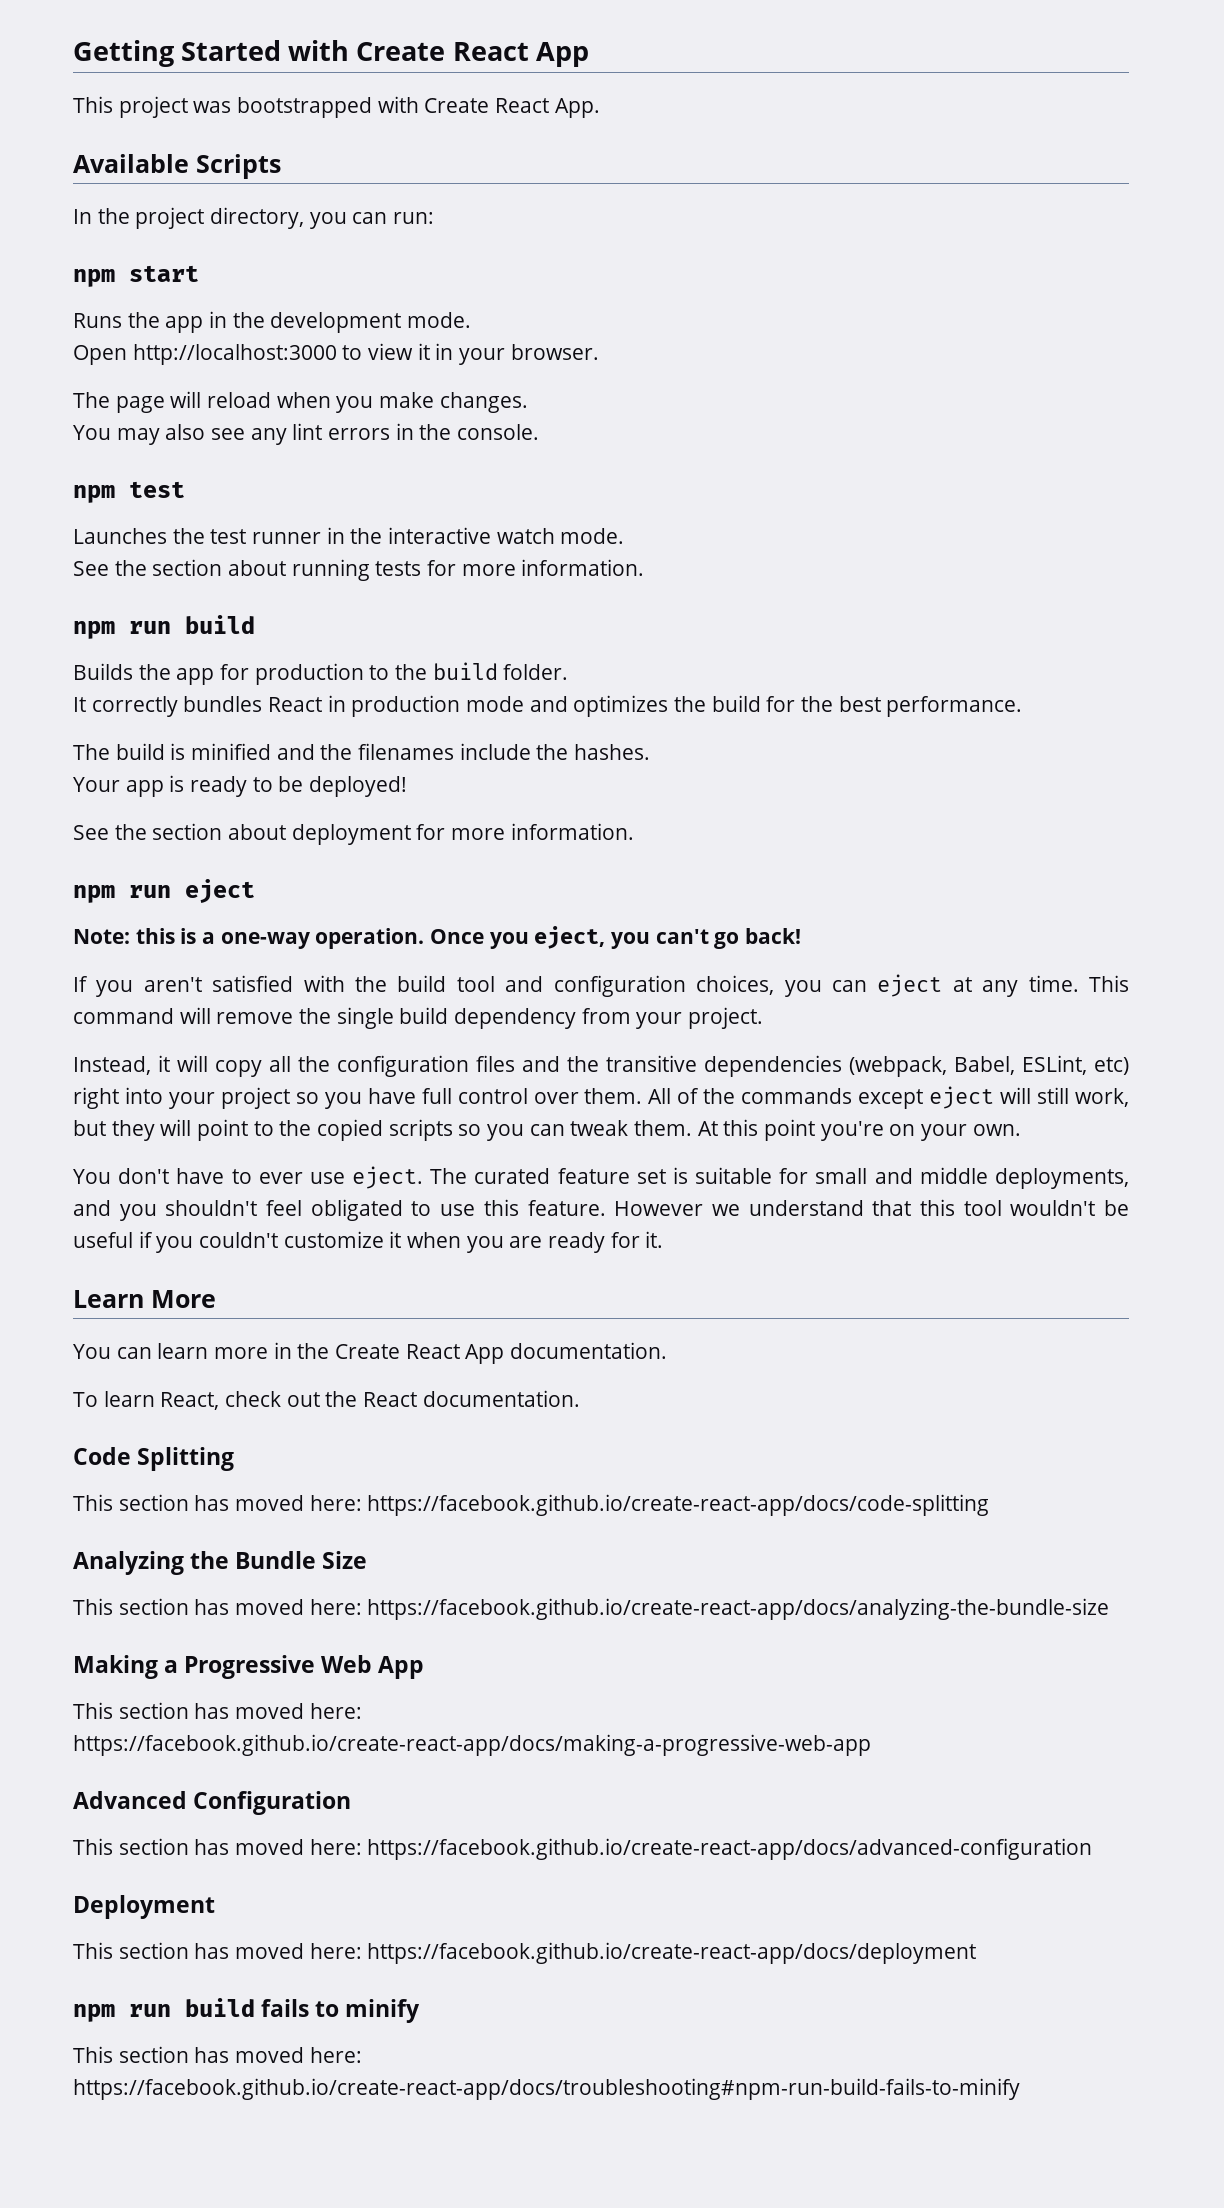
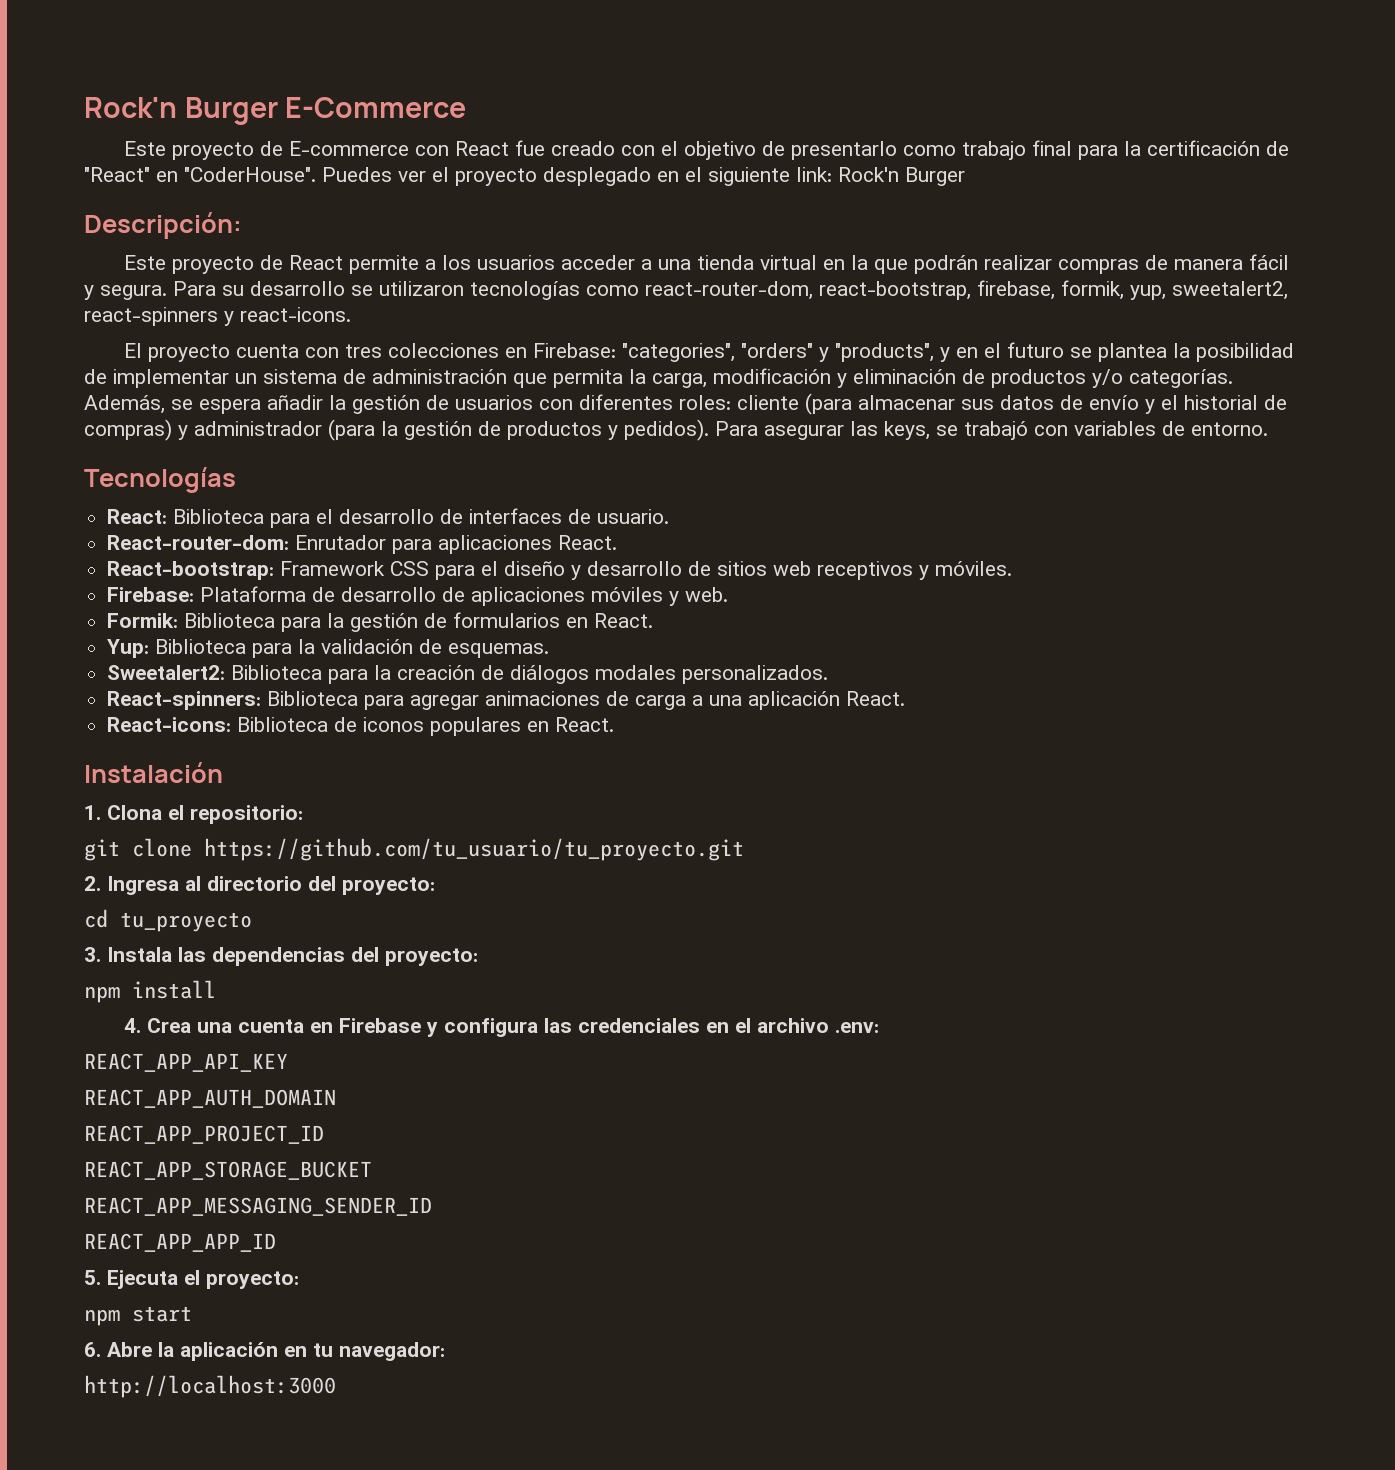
- Getting Started with Create React App
- This project was bootstrapped with Create React App.
- Available Scripts
- In the project directory, you can run:
+ Rock'n Burger E-Commerce
+ Este proyecto de E-commerce con React fue creado con el objetivo de presentarlo como trabajo final para la certificación de "React" en "CoderHouse". Puedes ver el proyecto desplegado en el siguiente link: Rock'n Burger
+ Descripción:
+ Este proyecto de React permite a los usuarios acceder a una tienda virtual en la que podrán realizar compras de manera fácil y segura. Para su desarrollo se utilizaron tecnologías como react-router-dom, react-bootstrap, firebase, formik, yup, sweetalert2, react-spinners y react-icons.
+ El proyecto cuenta con tres colecciones en Firebase: "categories", "orders" y "products", y en el futuro se plantea la posibilidad de implementar un sistema de administración que permita la carga, modificación y eliminación de productos y/o categorías. Además, se espera añadir la gestión de usuarios con diferentes roles: cliente (para almacenar sus datos de envío y el historial de compras) y administrador (para la gestión de productos y pedidos). Para asegurar las keys, se trabajó con variables de entorno.
+ Tecnologías
+ React: Biblioteca para el desarrollo de interfaces de usuario.
+ React-router-dom: Enrutador para aplicaciones React.
+ React-bootstrap: Framework CSS para el diseño y desarrollo de sitios web receptivos y móviles.
+ Firebase: Plataforma de desarrollo de aplicaciones móviles y web.
+ Formik: Biblioteca para la gestión de formularios en React.
+ Yup: Biblioteca para la validación de esquemas.
+ Sweetalert2: Biblioteca para la creación de diálogos modales personalizados.
+ React-spinners: Biblioteca para agregar animaciones de carga a una aplicación React.
+ React-icons: Biblioteca de iconos populares en React.
+ Instalación
+ 1. Clona el repositorio:
+ git clone https://github.com/tu_usuario/tu_proyecto.git
+ 2. Ingresa al directorio del proyecto:
+ cd tu_proyecto
+ 3. Instala las dependencias del proyecto:
+ npm install
+ 4. Crea una cuenta en Firebase y configura las credenciales en el archivo .env:
+ REACT_APP_API_KEY
+ REACT_APP_AUTH_DOMAIN
+ REACT_APP_PROJECT_ID
+ REACT_APP_STORAGE_BUCKET
+ REACT_APP_MESSAGING_SENDER_ID
+ REACT_APP_APP_ID
+ 5. Ejecuta el proyecto:
  npm start
- Runs the app in the development mode.
- Open http://localhost:3000 to view it in your browser.
- The page will reload when you make changes.
- You may also see any lint errors in the console.
- npm test
- Launches the test runner in the interactive watch mode.
- See the section about running tests for more information.
- npm run build
- Builds the app for production to the build folder.
- It correctly bundles React in production mode and optimizes the build for the best performance.
- The build is minified and the filenames include the hashes.
- Your app is ready to be deployed!
- See the section about deployment for more information.
- npm run eject
- Note: this is a one-way operation. Once you eject, you can't go back!
- If you aren't satisfied with the build tool and configuration choices, you can eject at any time. This command will remove the single build dependency from your project.
- Instead, it will copy all the configuration files and the transitive dependencies (webpack, Babel, ESLint, etc) right into your project so you have full control over them. All of the commands except eject will still work, but they will point to the copied scripts so you can tweak them. At this point you're on your own.
- You don't have to ever use eject. The curated feature set is suitable for small and middle deployments, and you shouldn't feel obligated to use this feature. However we understand that this tool wouldn't be useful if you couldn't customize it when you are ready for it.
- Learn More
- You can learn more in the Create React App documentation.
- To learn React, check out the React documentation.
- Code Splitting
- This section has moved here: https://facebook.github.io/create-react-app/docs/code-splitting
- Analyzing the Bundle Size
- This section has moved here: https://facebook.github.io/create-react-app/docs/analyzing-the-bundle-size
- Making a Progressive Web App
- This section has moved here: https://facebook.github.io/create-react-app/docs/making-a-progressive-web-app
- Advanced Configuration
- This section has moved here: https://facebook.github.io/create-react-app/docs/advanced-configuration
- Deployment
- This section has moved here: https://facebook.github.io/create-react-app/docs/deployment
- npm run build fails to minify
- This section has moved here: https://facebook.github.io/create-react-app/docs/troubleshooting#npm-run-build-fails-to-minify
+ 6. Abre la aplicación en tu navegador:
+ http://localhost:3000

